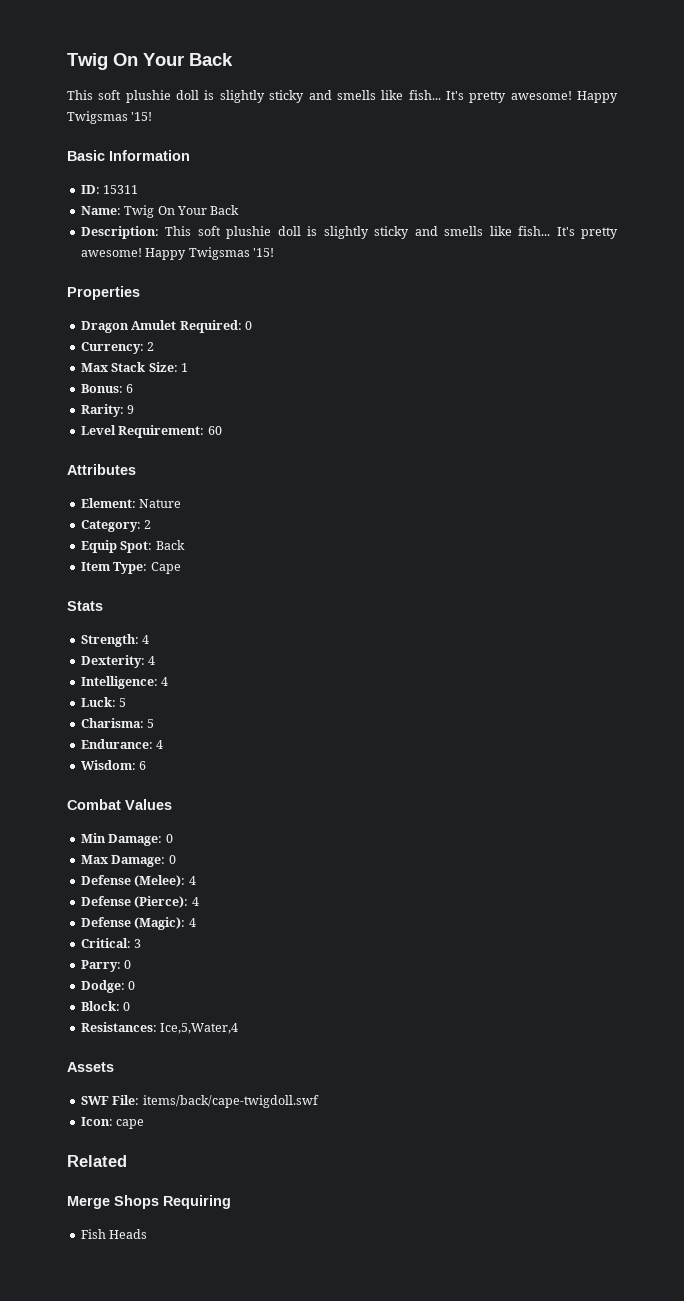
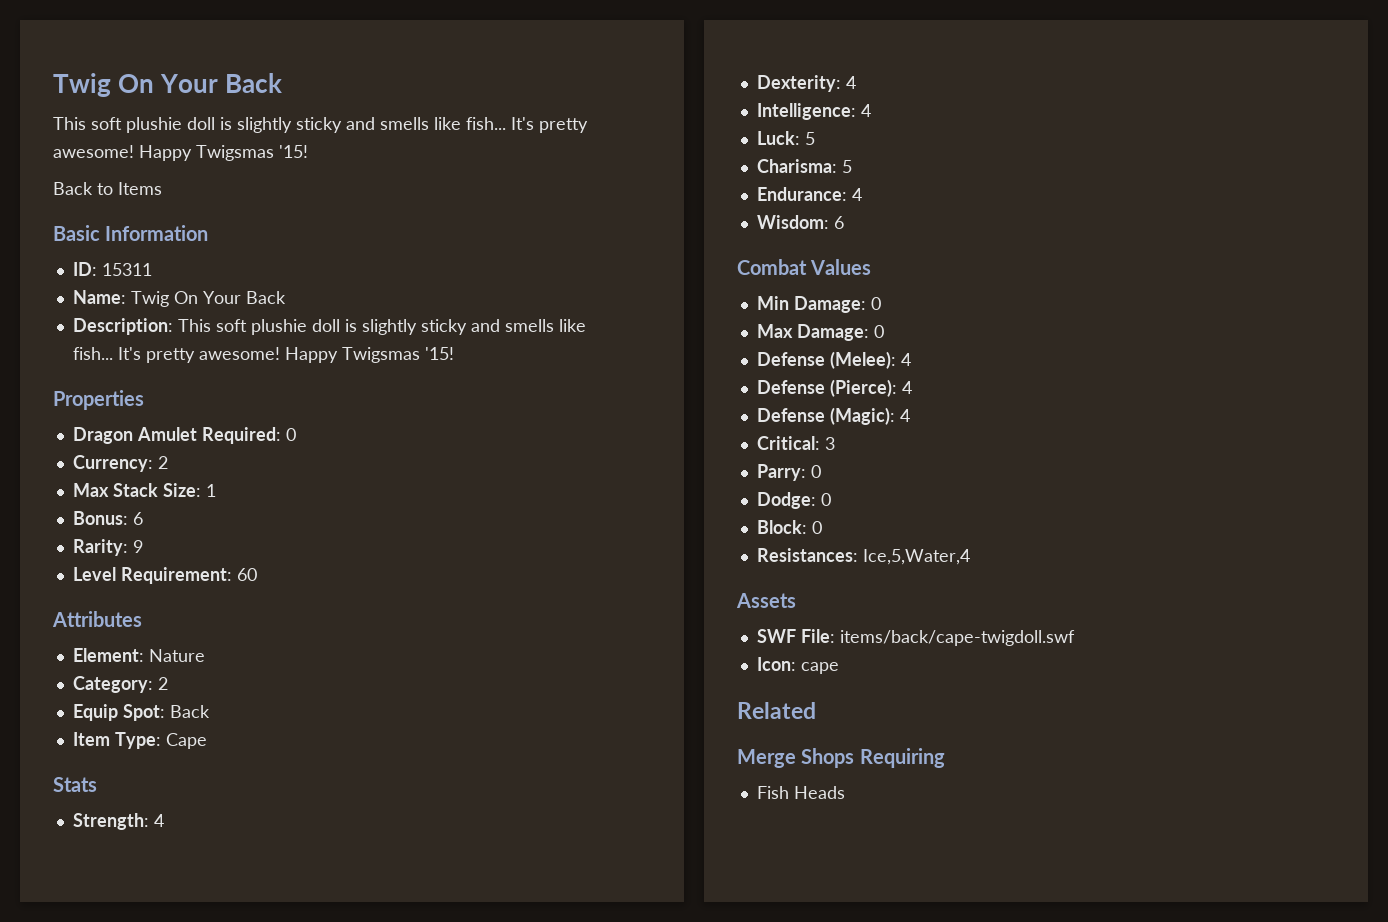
+ Back to Items

